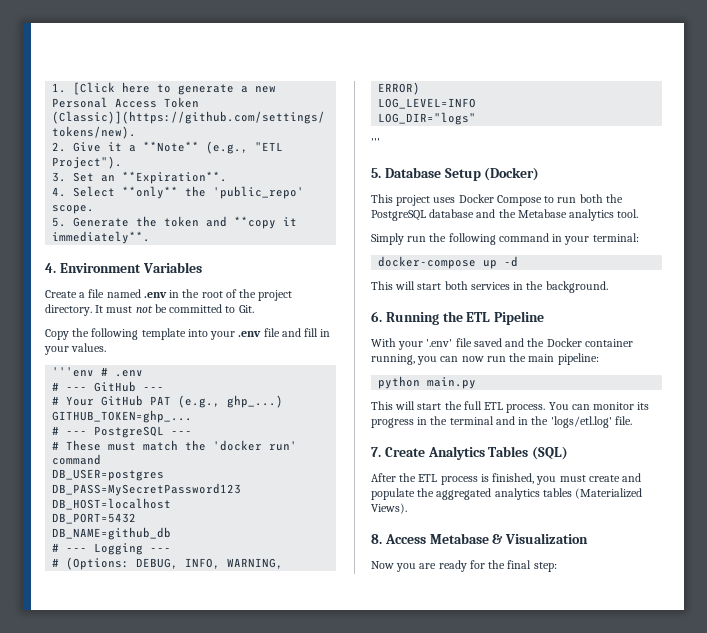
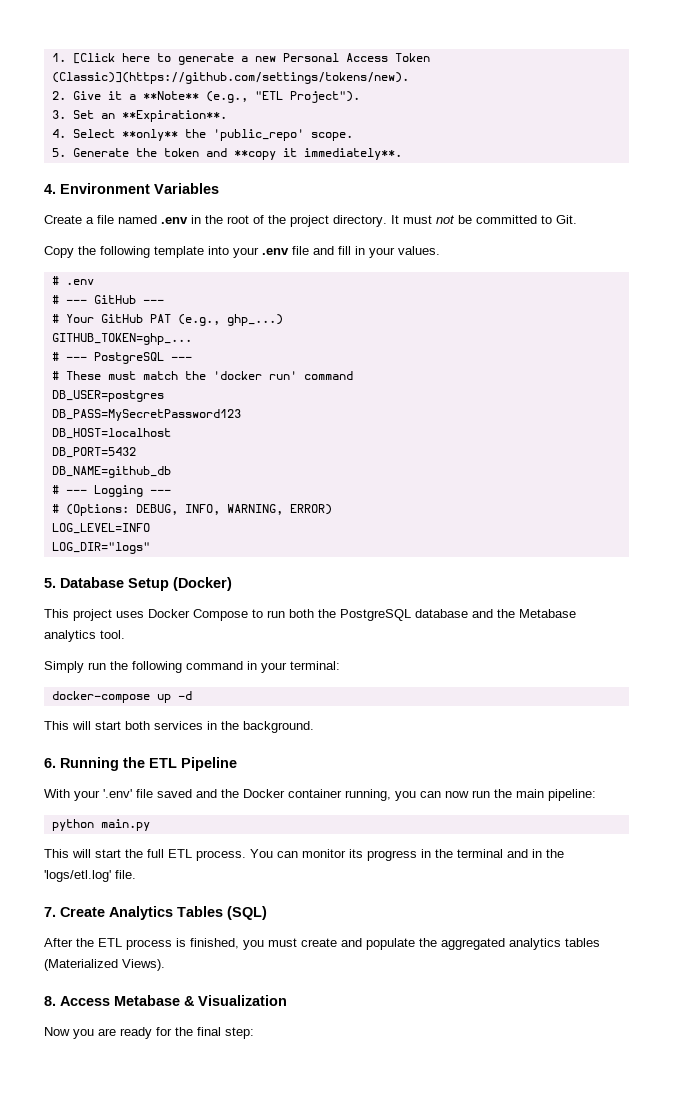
- '''env # .env
+ # .env
- '''

